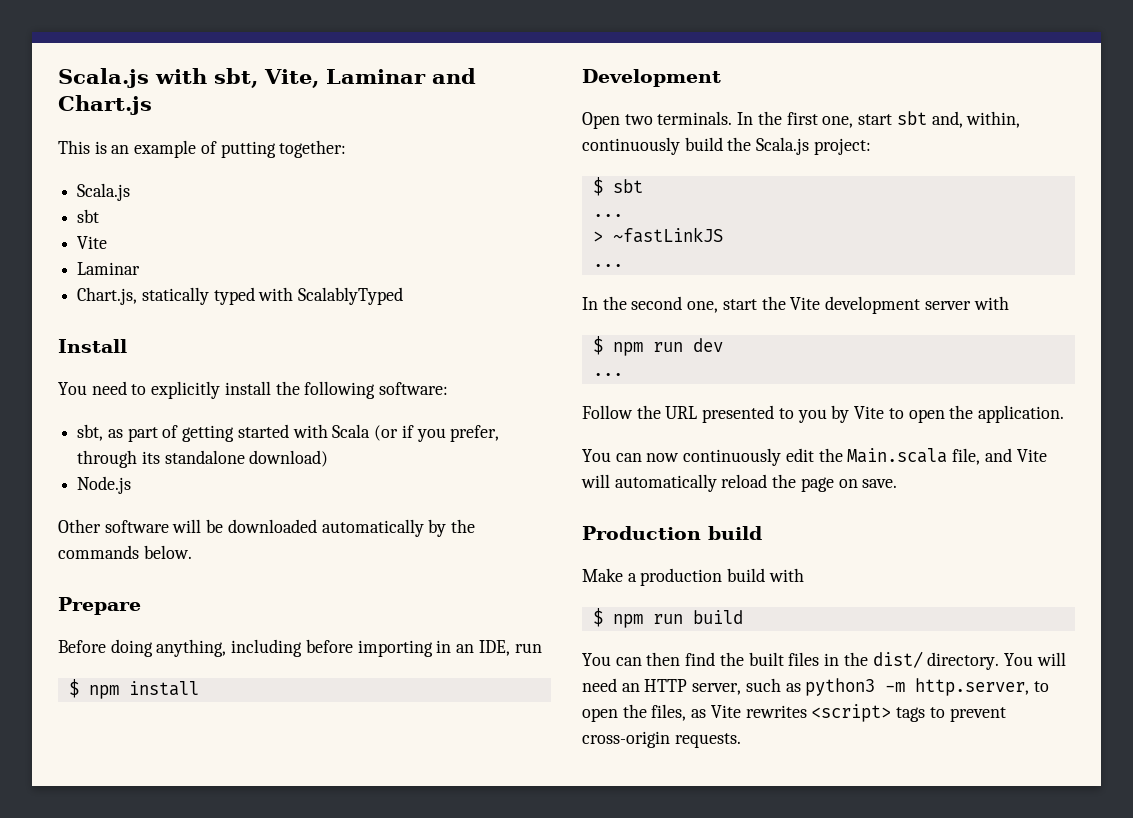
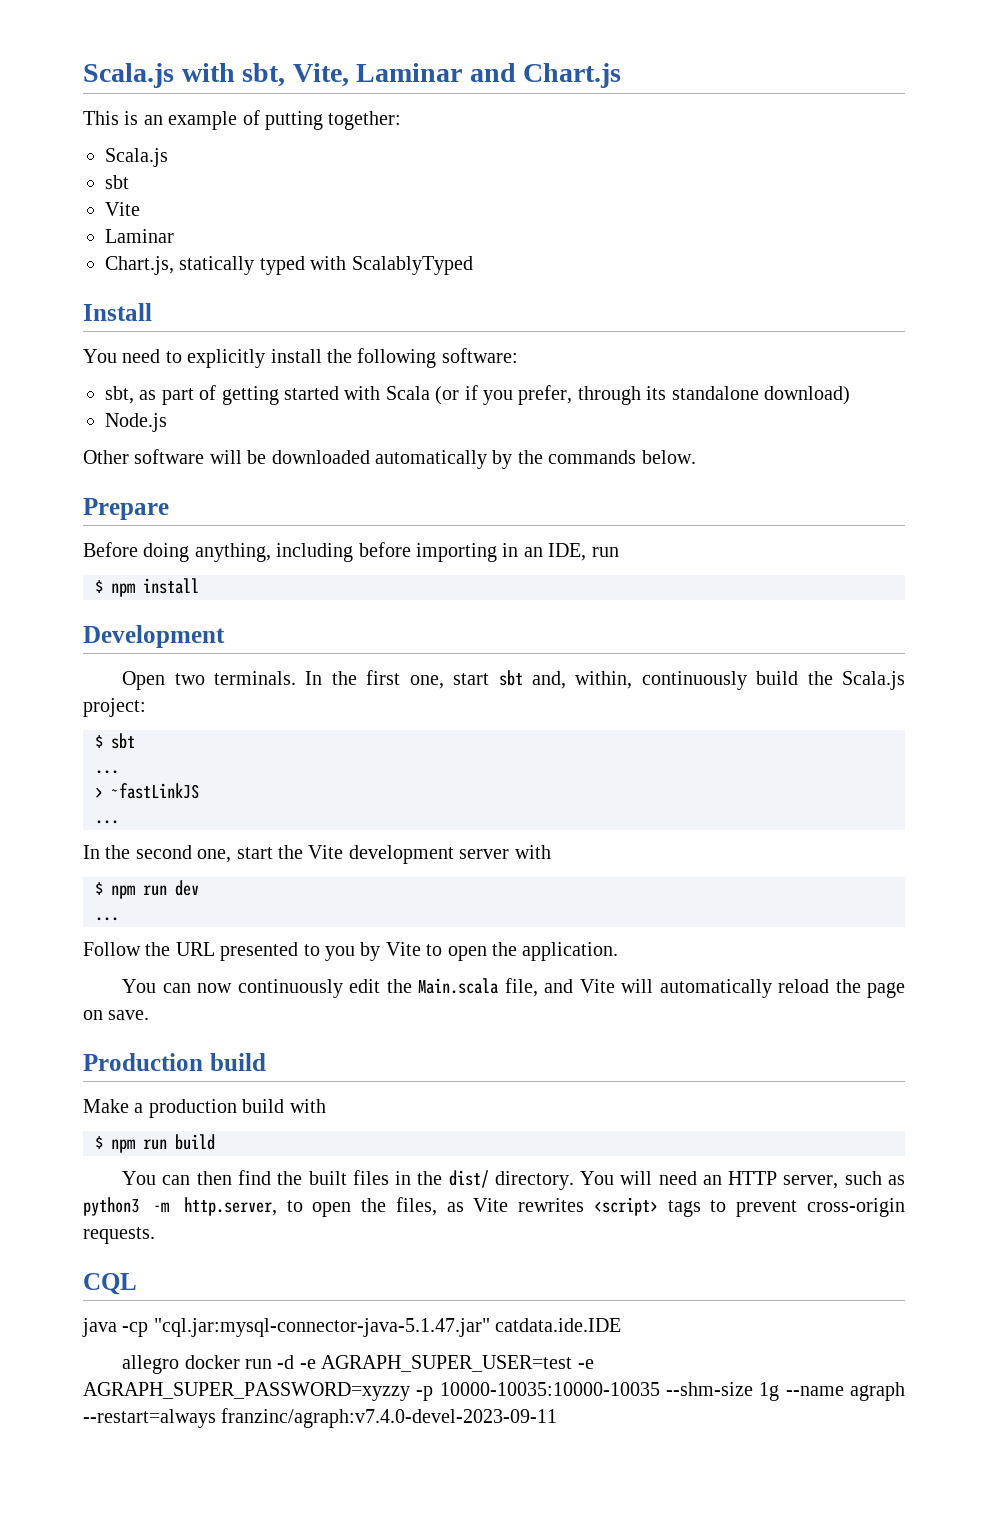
+ CQL
+ java -cp "cql.jar:mysql-connector-java-5.1.47.jar" catdata.ide.IDE
+ allegro docker run -d -e AGRAPH_SUPER_USER=test -e AGRAPH_SUPER_PASSWORD=xyzzy -p 10000-10035:10000-10035 --shm-size 1g --name agraph --restart=always franzinc/agraph:v7.4.0-devel-2023-09-11

